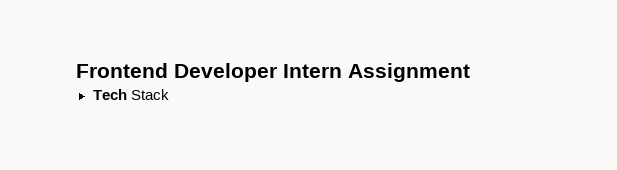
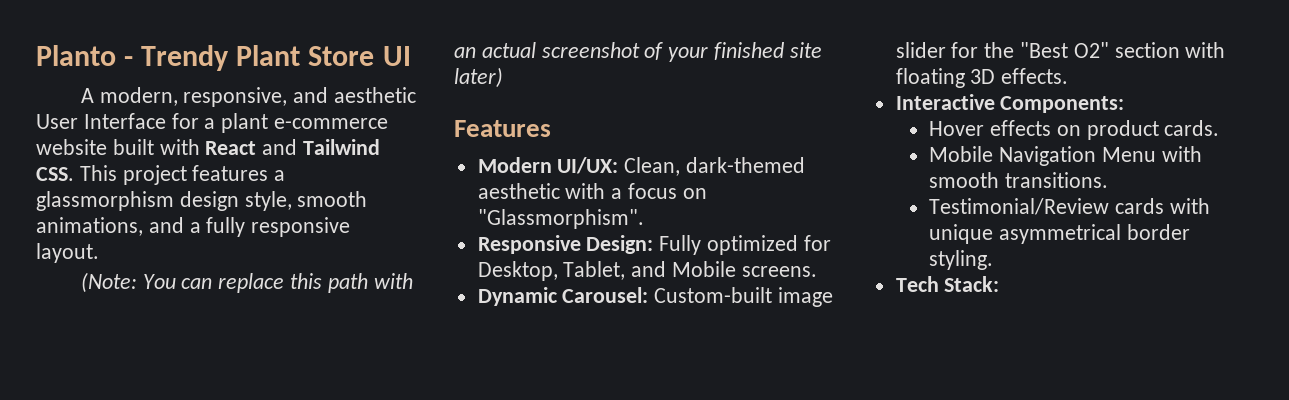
- Frontend Developer Intern Assignment
+ Planto - Trendy Plant Store UI
+ A modern, responsive, and aesthetic User Interface for a plant e-commerce website built with React and Tailwind CSS. This project features a glassmorphism design style, smooth animations, and a fully responsive layout.
+ (Note: You can replace this path with an actual screenshot of your finished site later)
+ Features
+ Modern UI/UX: Clean, dark-themed aesthetic with a focus on "Glassmorphism".
+ Responsive Design: Fully optimized for Desktop, Tablet, and Mobile screens.
+ Dynamic Carousel: Custom-built image slider for the "Best O2" section with floating 3D effects.
+ Interactive Components:
+ Hover effects on product cards.
+ Mobile Navigation Menu with smooth transitions.
+ Testimonial/Review cards with unique asymmetrical border styling.
- Tech Stack
+ Tech Stack:

